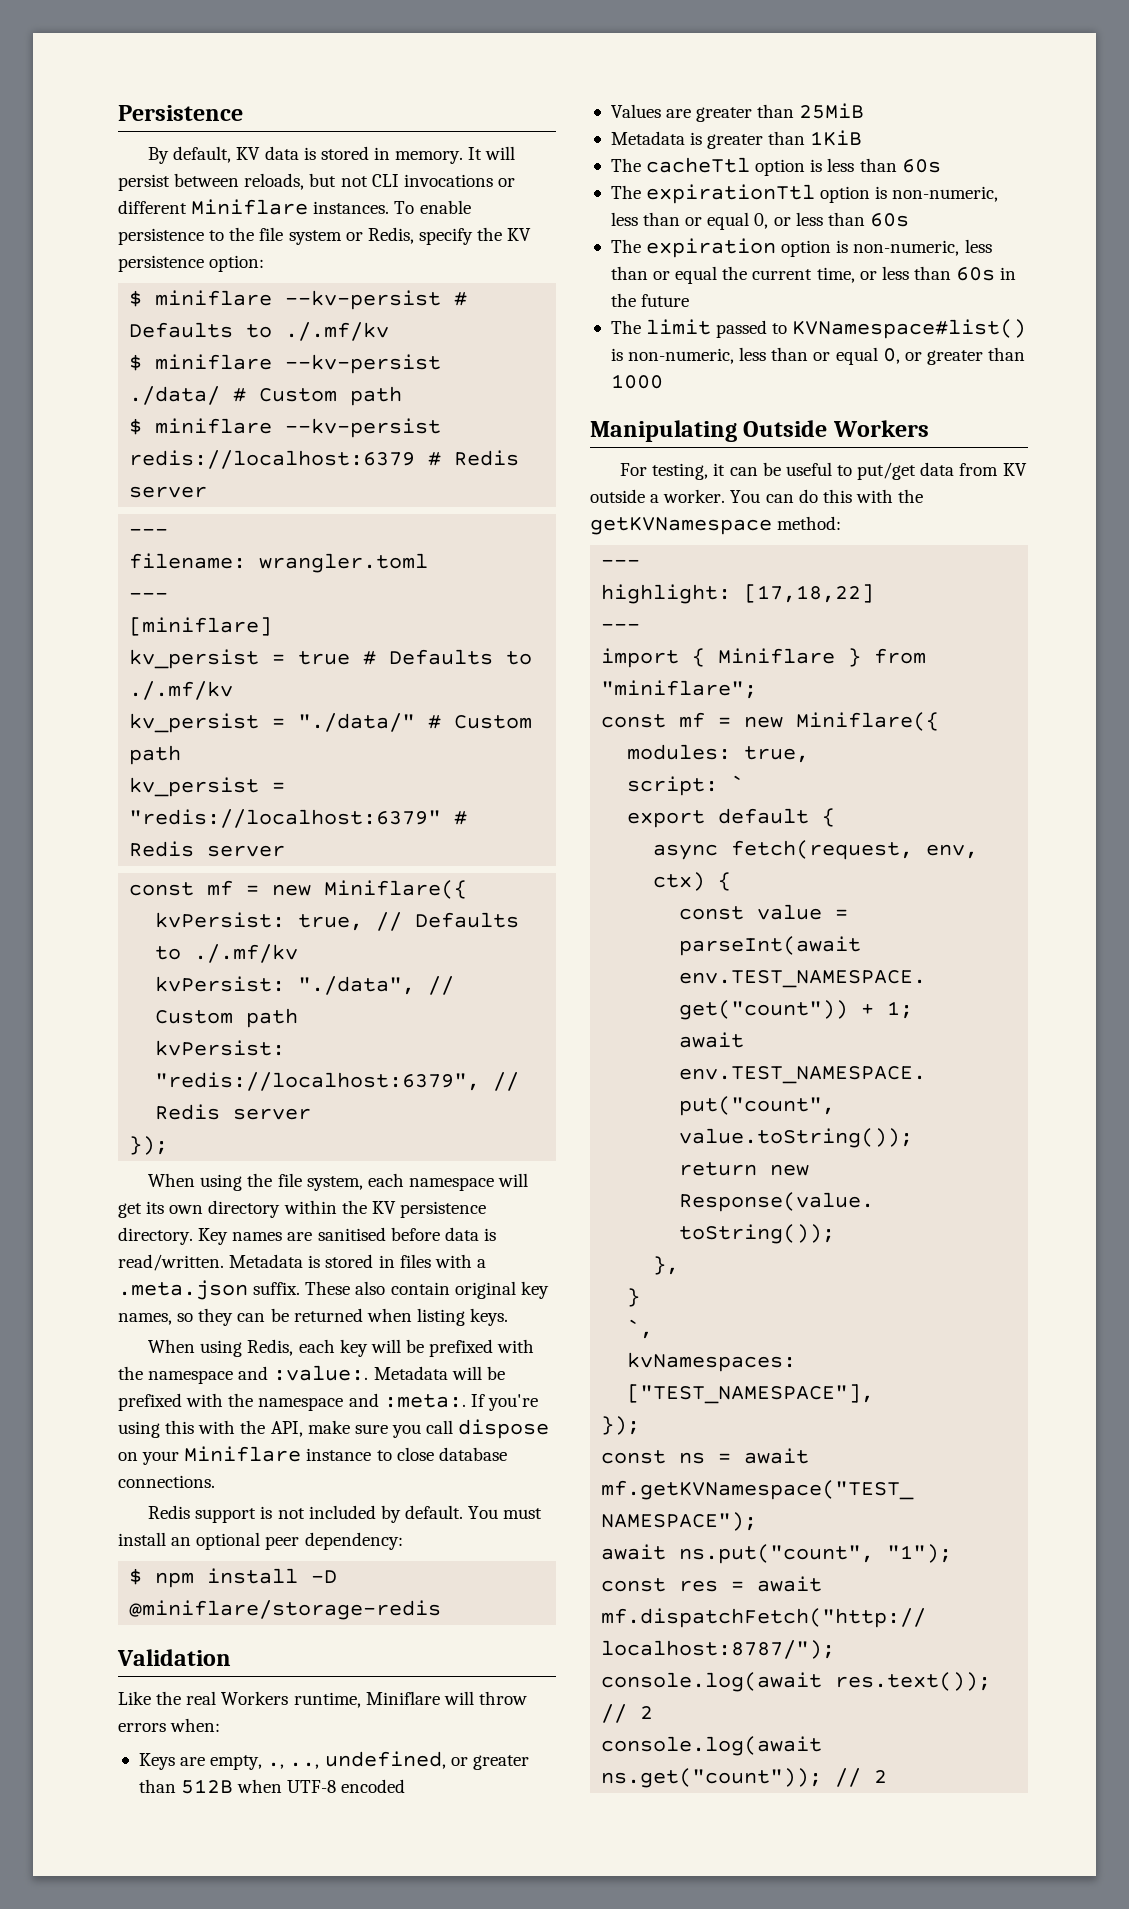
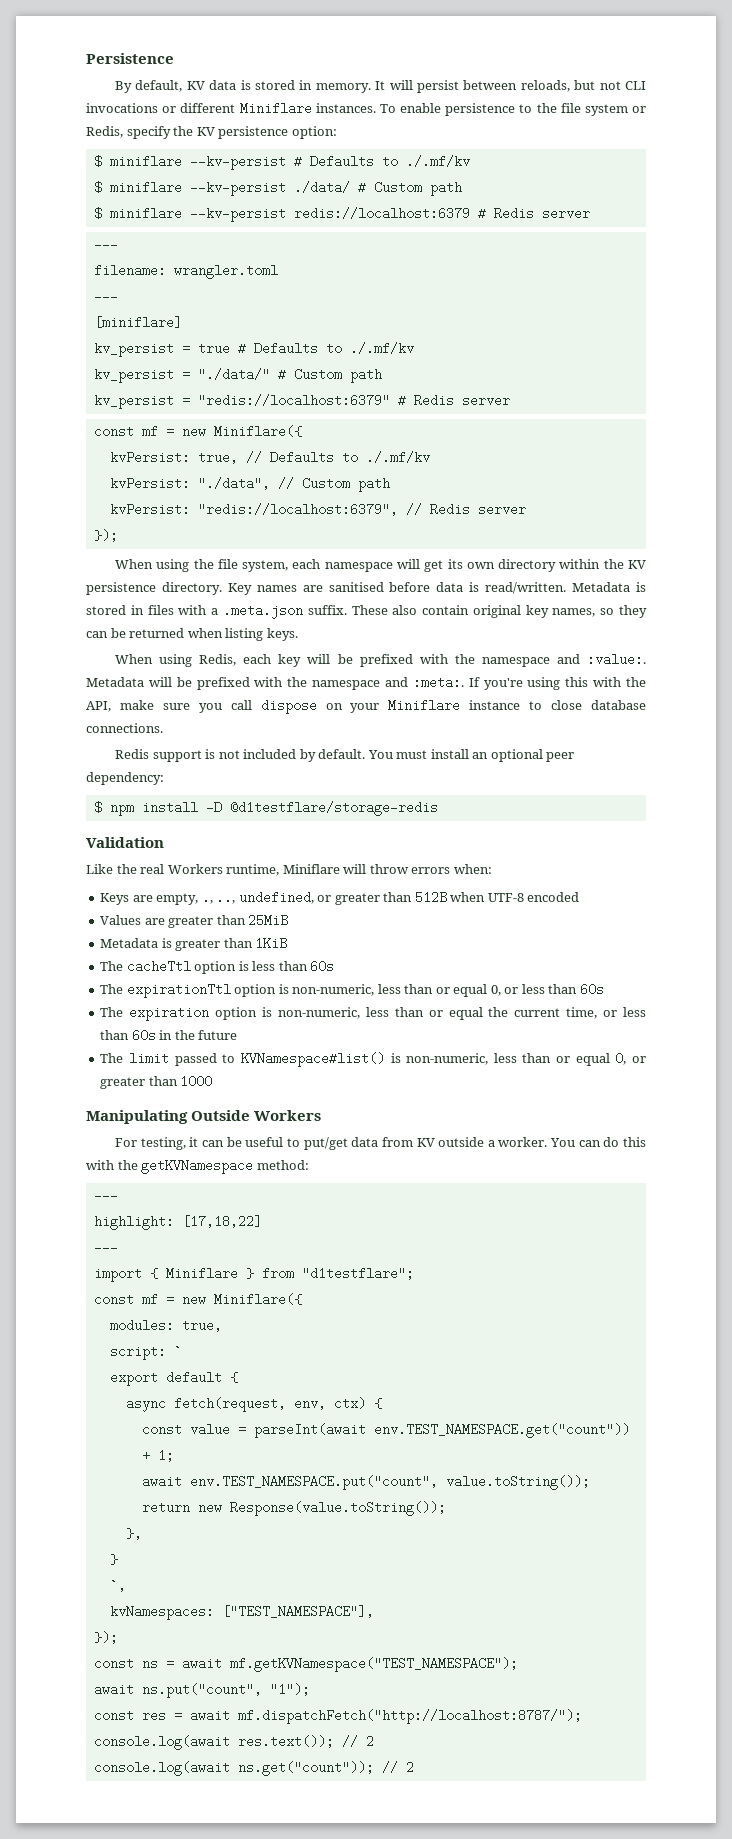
- $ npm install -D @miniflare/storage-redis
+ $ npm install -D @d1testflare/storage-redis
- import { Miniflare } from "miniflare";
+ import { Miniflare } from "d1testflare";

